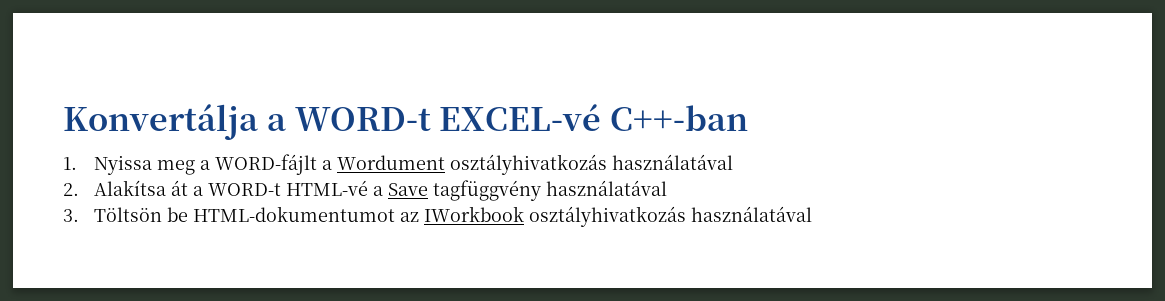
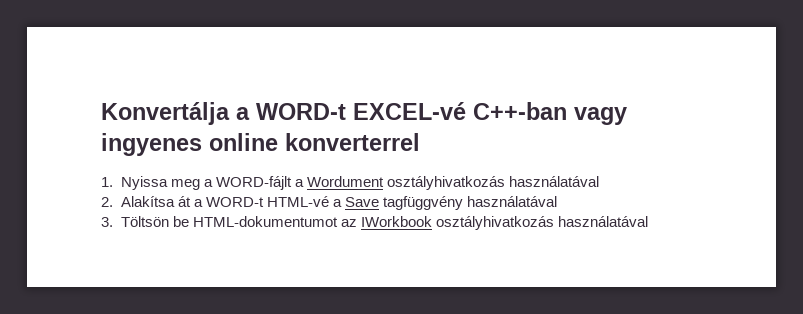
- Konvertálja a WORD-t EXCEL-vé C++-ban
+ Konvertálja a WORD-t EXCEL-vé C++-ban vagy ingyenes online konverterrel

